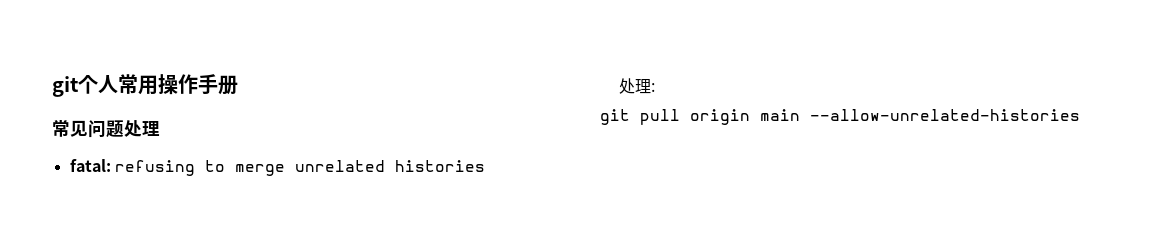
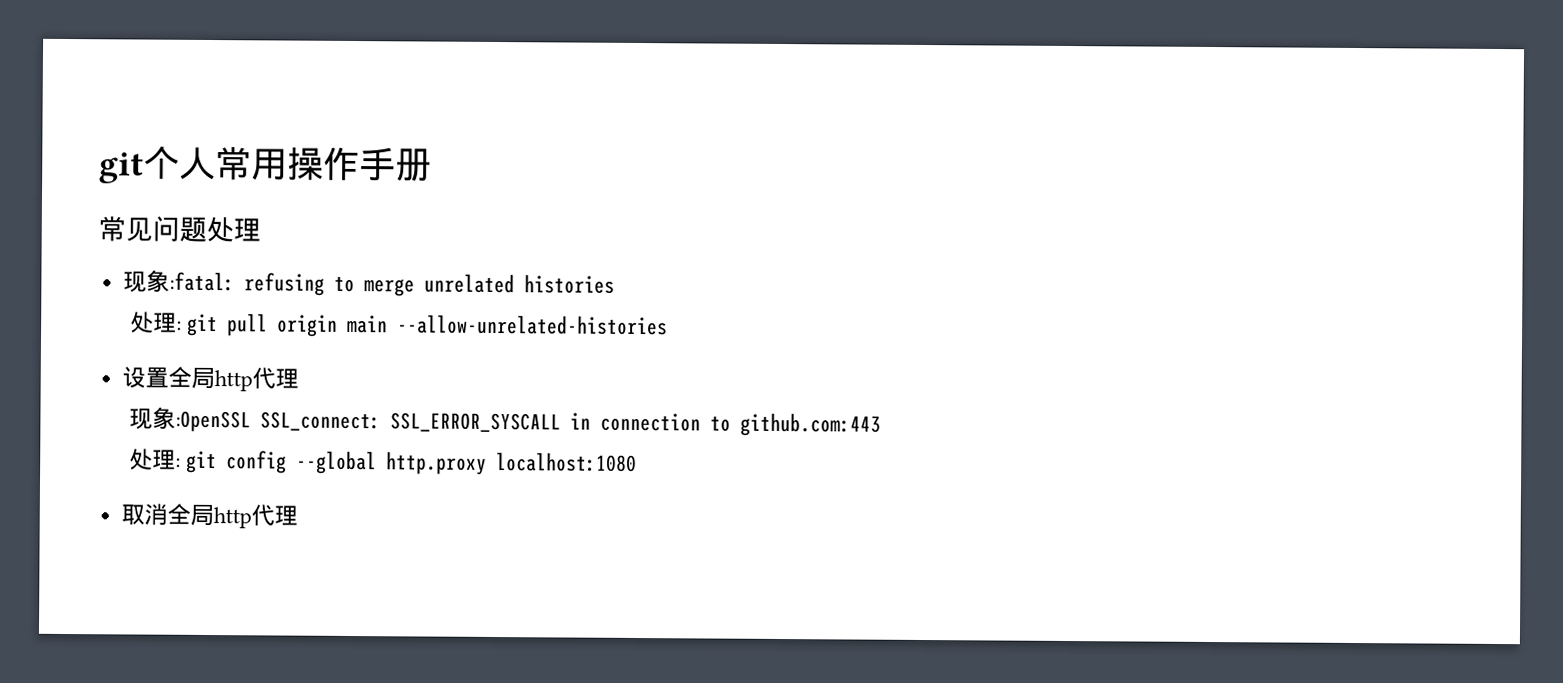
- fatal: refusing to merge unrelated histories
+ 现象:fatal: refusing to merge unrelated histories
- 处理:
- git pull origin main --allow-unrelated-histories
+ 处理: git pull origin main --allow-unrelated-histories
+ 设置全局http代理
+ 现象:OpenSSL SSL_connect: SSL_ERROR_SYSCALL in connection to github.com:443
+ 处理: git config --global http.proxy localhost:1080
+ 取消全局http代理

